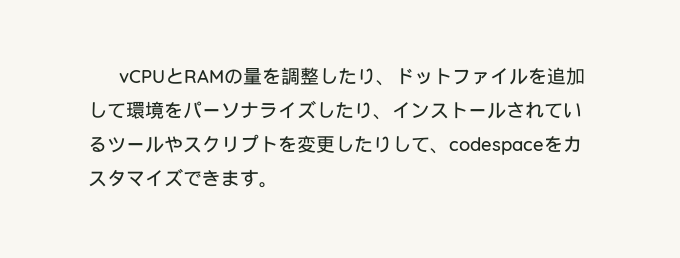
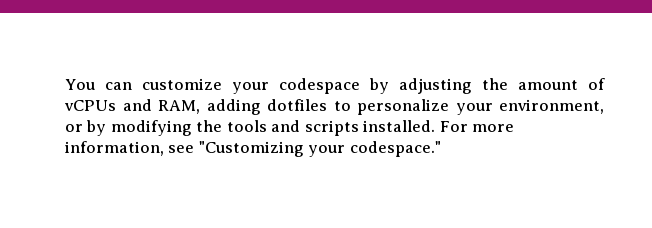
- vCPUとRAMの量を調整したり、ドットファイルを追加して環境をパーソナライズしたり、インストールされているツールやスクリプトを変更したりして、codespaceをカスタマイズできます。
+ You can customize your codespace by adjusting the amount of vCPUs and RAM, adding dotfiles to personalize your environment, or by modifying the tools and scripts installed. For more information, see "Customizing your codespace."

